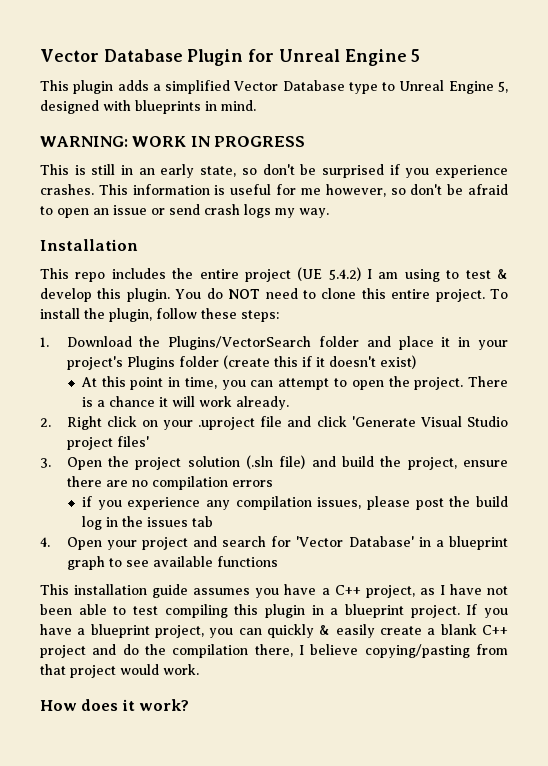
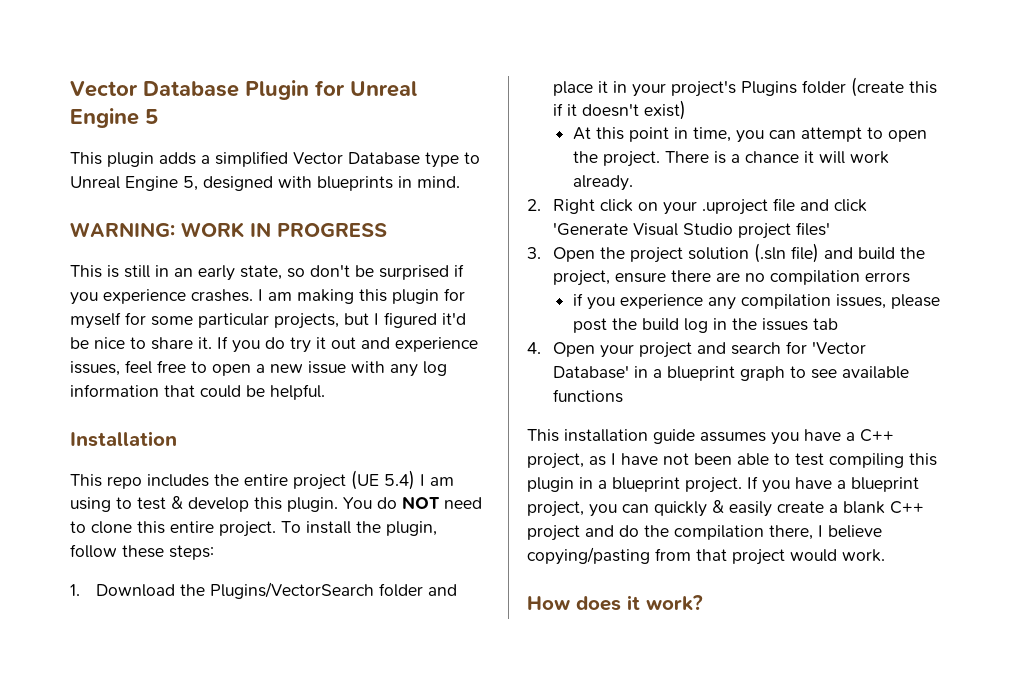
- This information is useful for me however, so don't be afraid to open an issue or send crash logs my way.
+ I am making this plugin for myself for some particular projects, but I figured it'd be nice to share it. If you do try it out and experience issues, feel free to open a new issue with any log information that could be helpful.
- This repo includes the entire project (UE 5.4.2) I am using to test & develop this plugin.
+ This repo includes the entire project (UE 5.4) I am using to test & develop this plugin.

